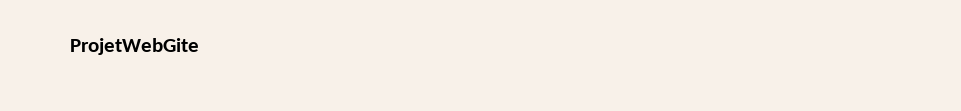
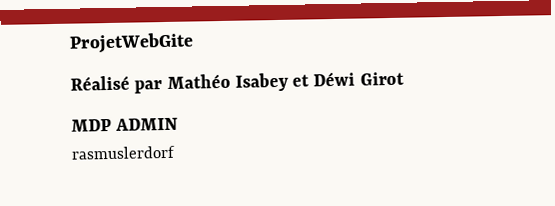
+ Réalisé par Mathéo Isabey et Déwi Girot
+ MDP ADMIN
+ rasmuslerdorf

